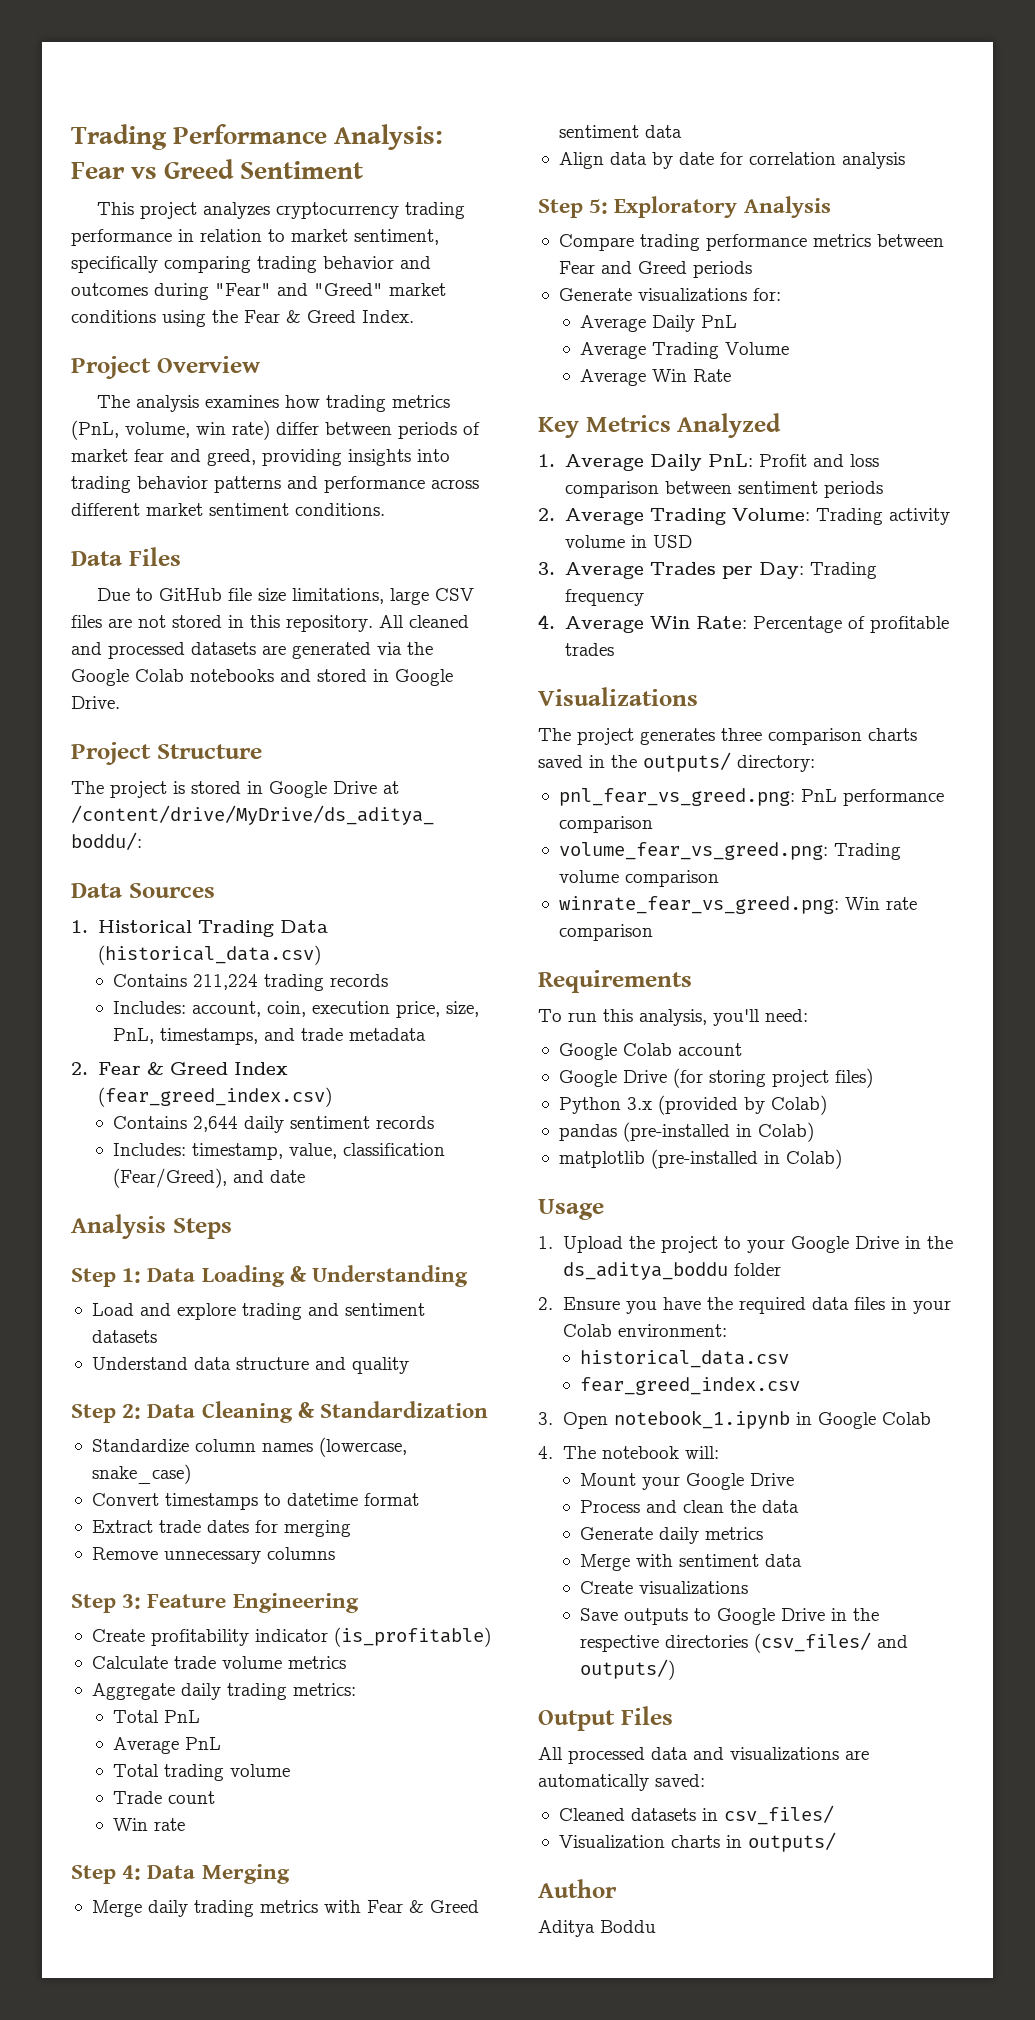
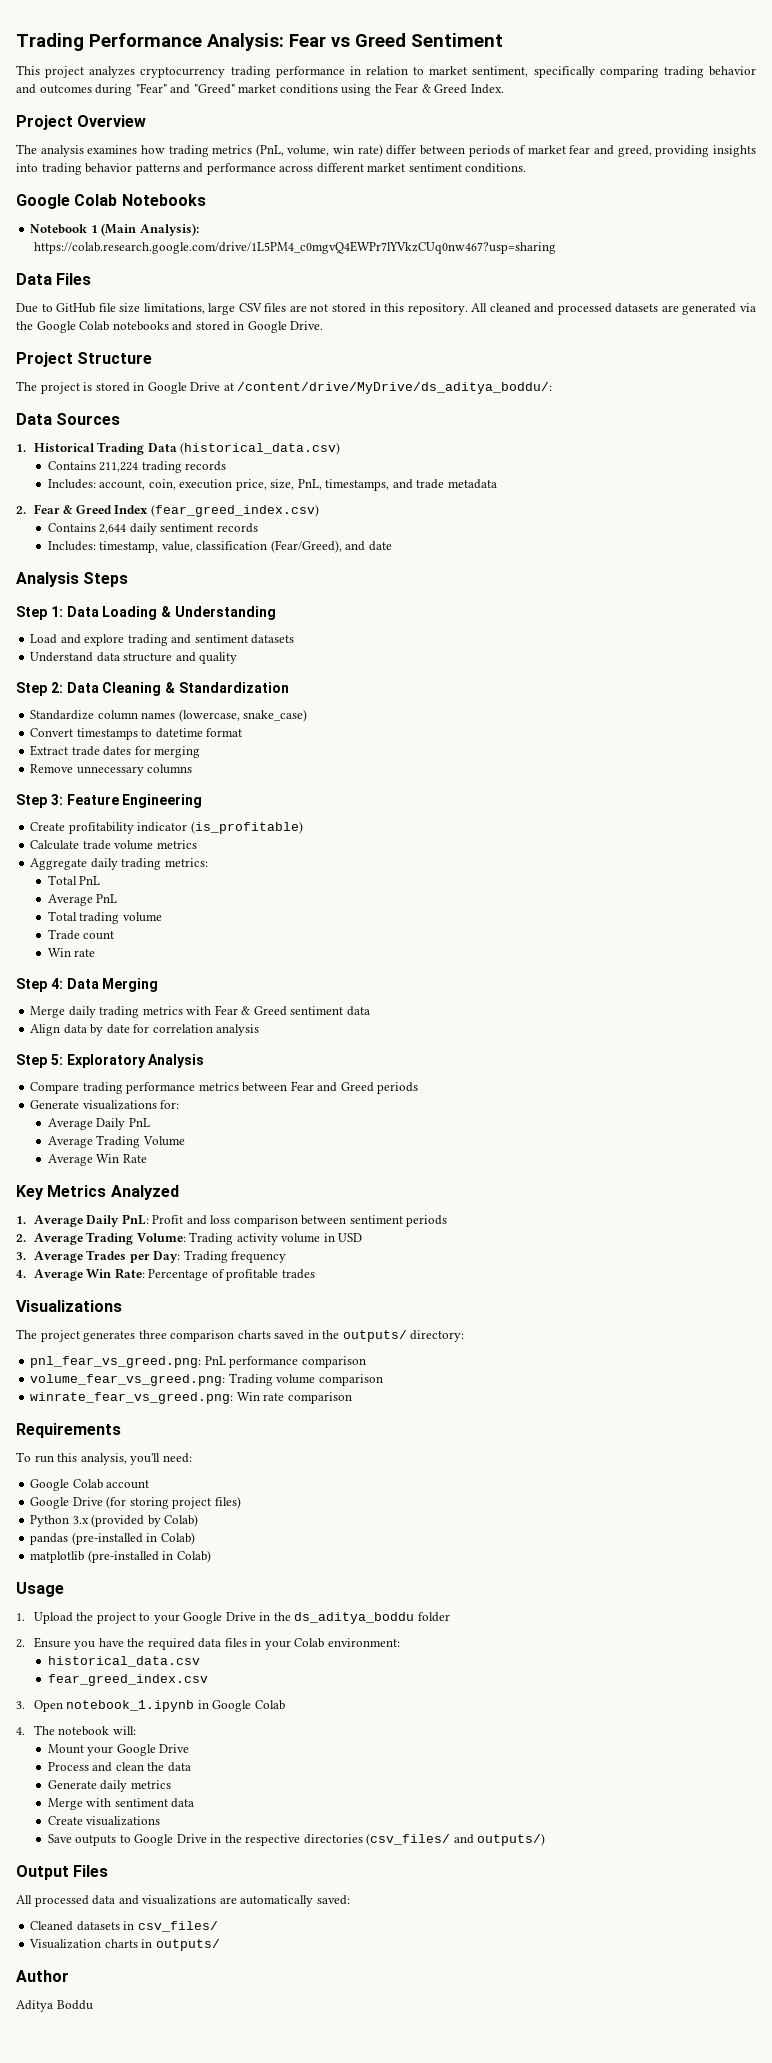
+ Google Colab Notebooks
+ Notebook 1 (Main Analysis):
+ https://colab.research.google.com/drive/1L5PM4_c0mgvQ4EWPr7lYVkzCUq0nw467?usp=sharing

